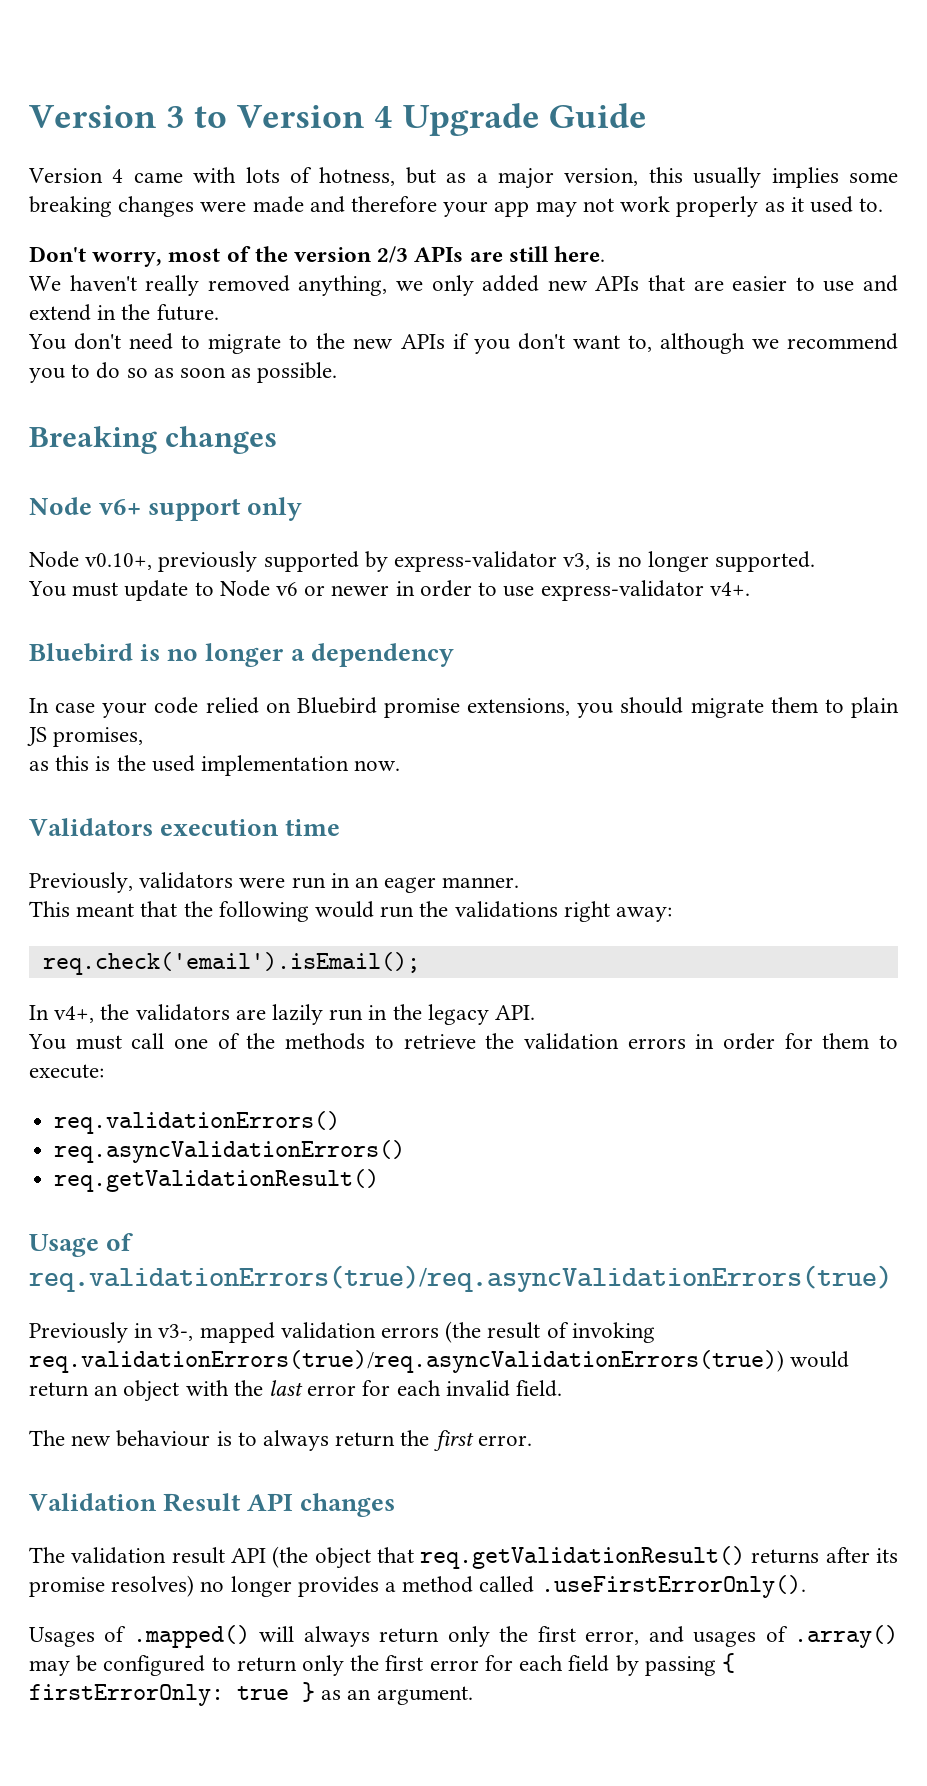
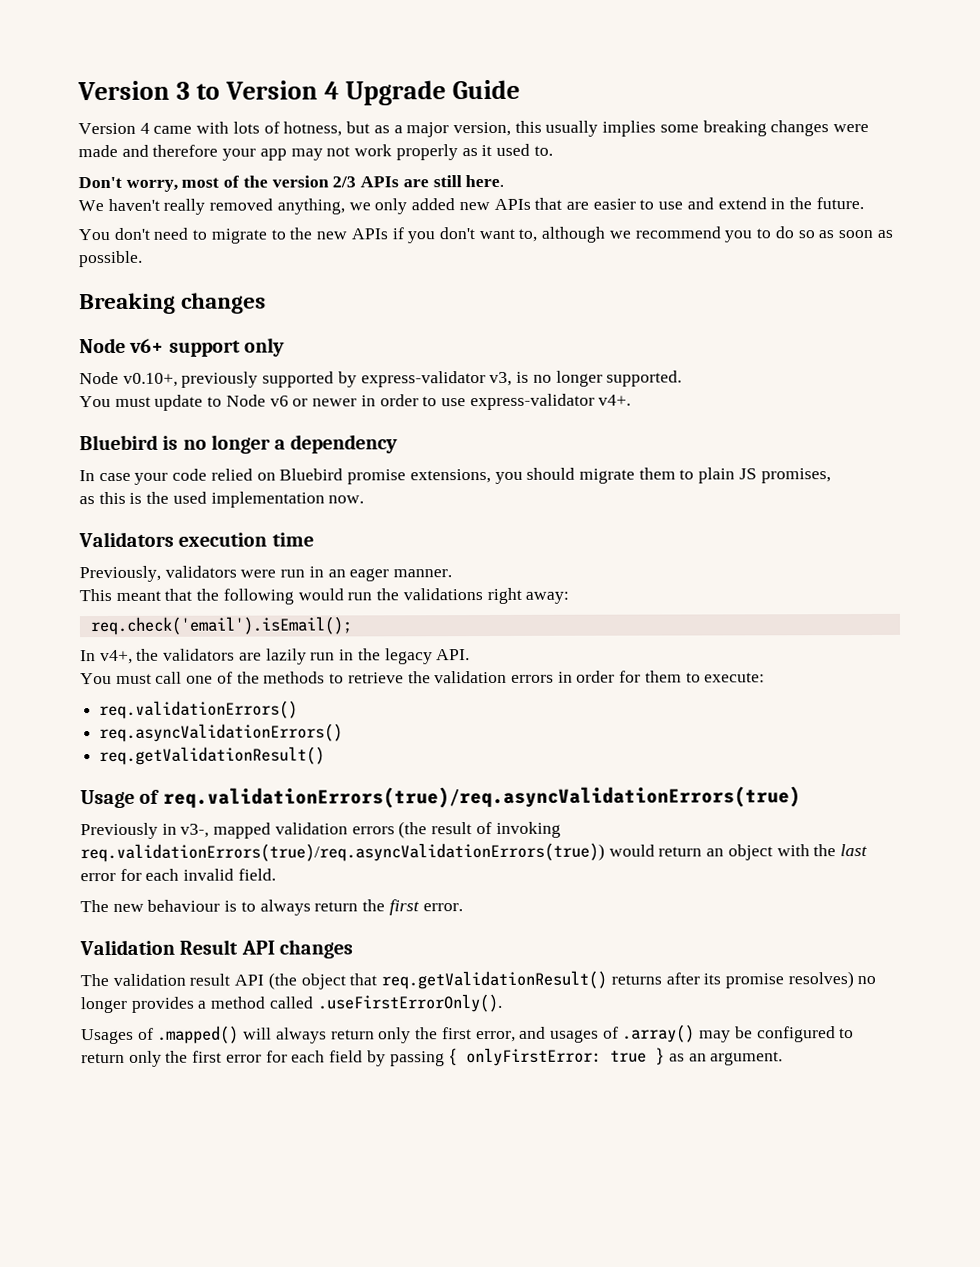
- Usages of .mapped() will always return only the first error, and usages of .array() may be configured to return only the first error for each field by passing { firstErrorOnly: true } as an argument.
+ Usages of .mapped() will always return only the first error, and usages of .array() may be configured to return only the first error for each field by passing { onlyFirstError: true } as an argument.

